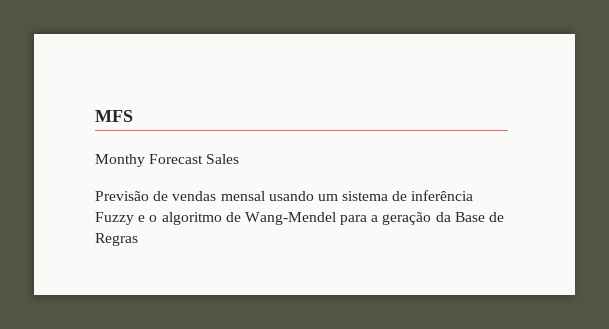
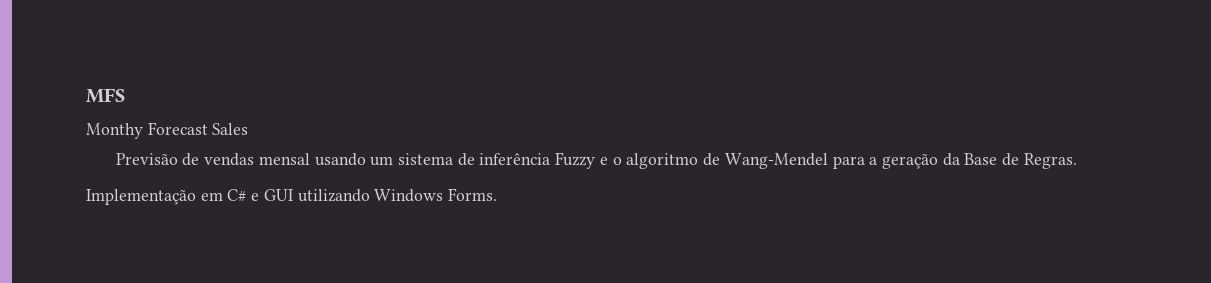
- Previsão de vendas mensal usando um sistema de inferência Fuzzy e o algoritmo de Wang-Mendel para a geração da Base de Regras
+ Previsão de vendas mensal usando um sistema de inferência Fuzzy e o algoritmo de Wang-Mendel para a geração da Base de Regras.
+ Implementação em C# e GUI utilizando Windows Forms.

